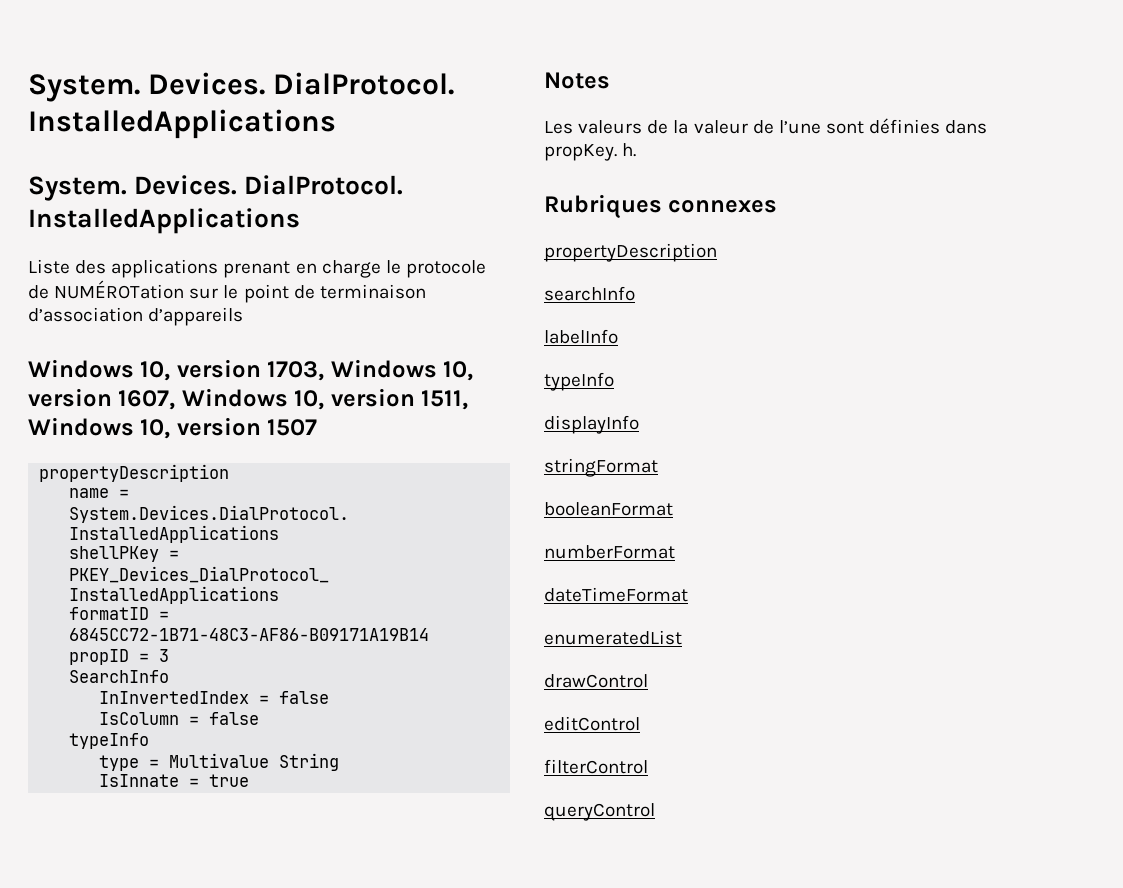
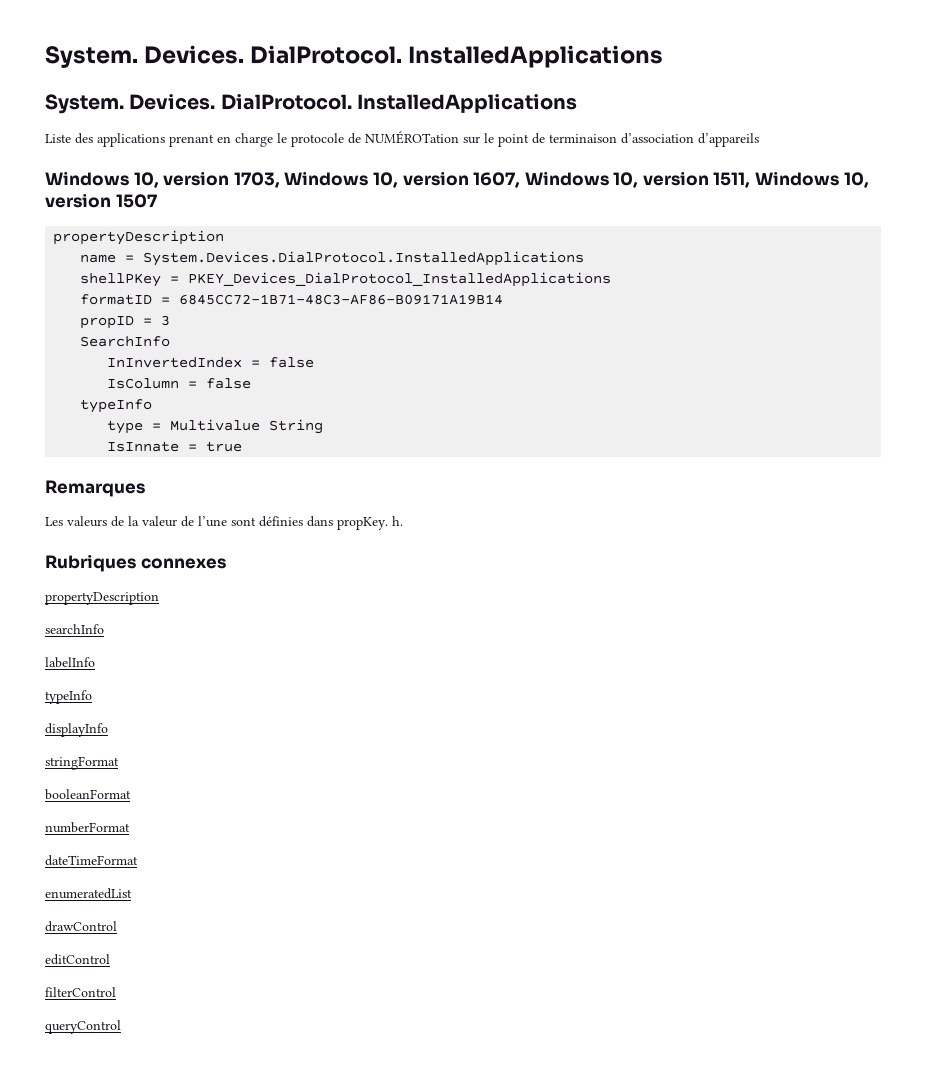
- Notes
+ Remarques

